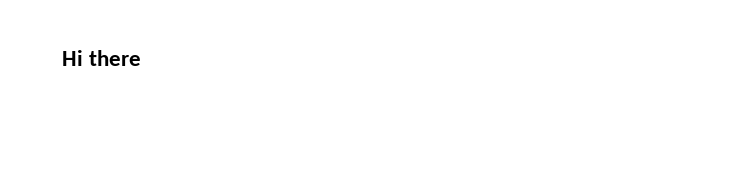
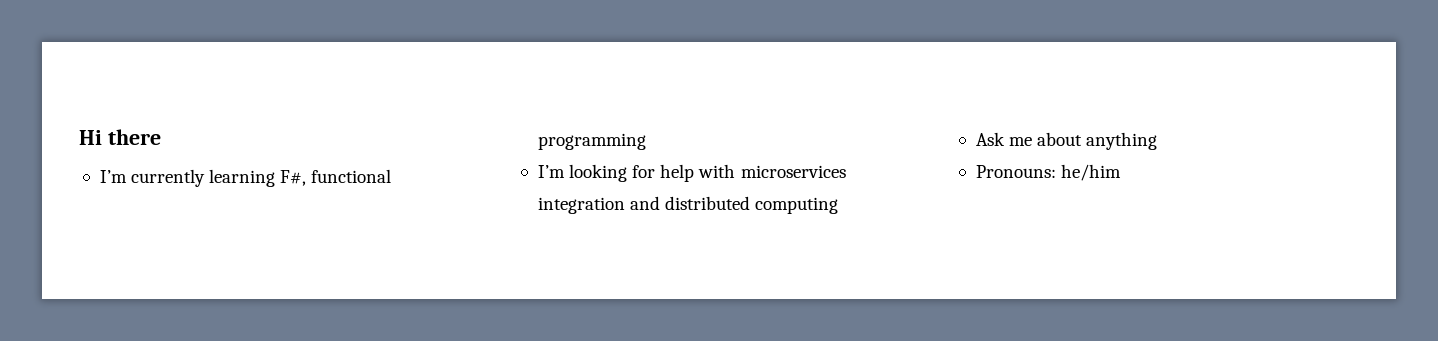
+ I’m currently learning F#, functional programming
+ I’m looking for help with microservices integration and distributed computing
+ Ask me about anything
+ Pronouns: he/him

